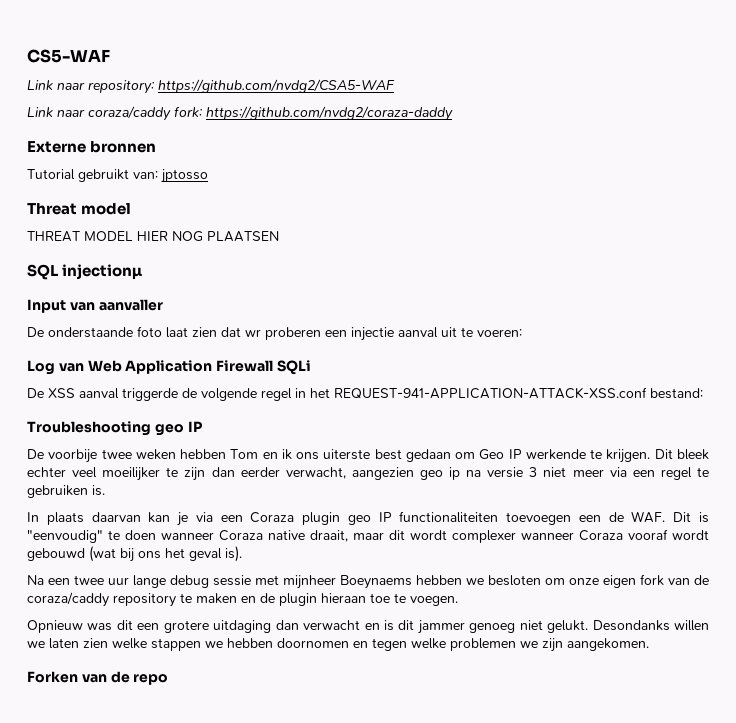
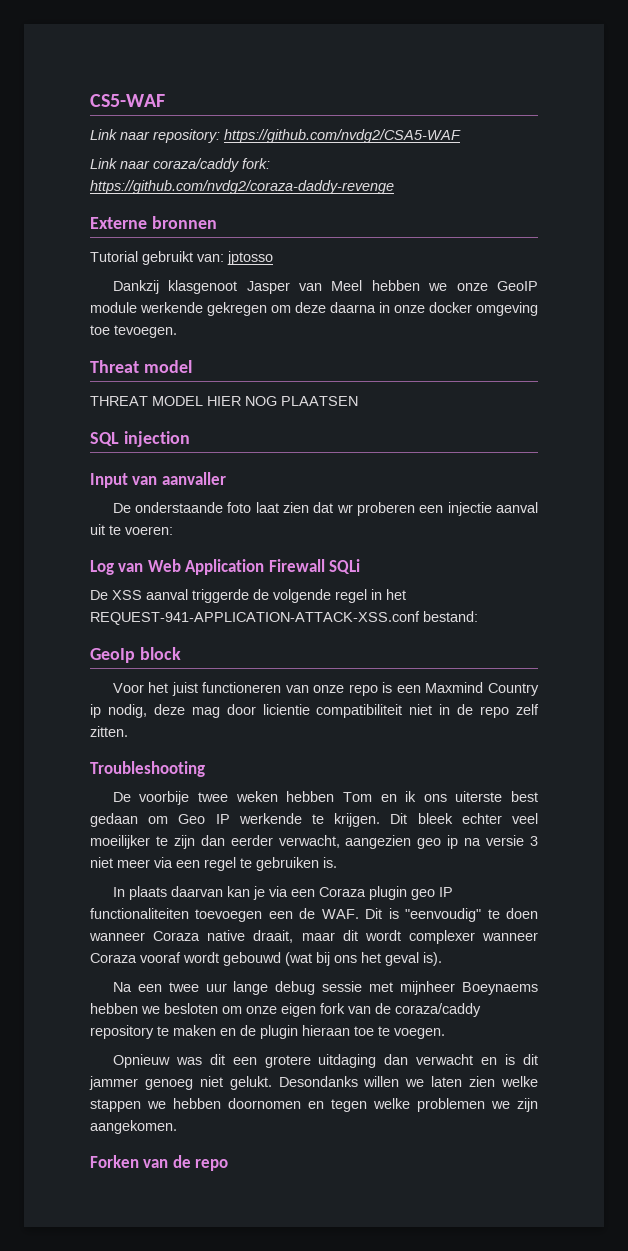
- Link naar coraza/caddy fork: https://github.com/nvdg2/coraza-daddy
+ Link naar coraza/caddy fork: https://github.com/nvdg2/coraza-daddy-revenge
+ Dankzij klasgenoot Jasper van Meel hebben we onze GeoIP module werkende gekregen om deze daarna in onze docker omgeving toe tevoegen.
- SQL injectionµ
+ SQL injection
+ GeoIp block
+ Voor het juist functioneren van onze repo is een Maxmind Country ip nodig, deze mag door licientie compatibiliteit niet in de repo zelf zitten.
- Troubleshooting geo IP
+ Troubleshooting

